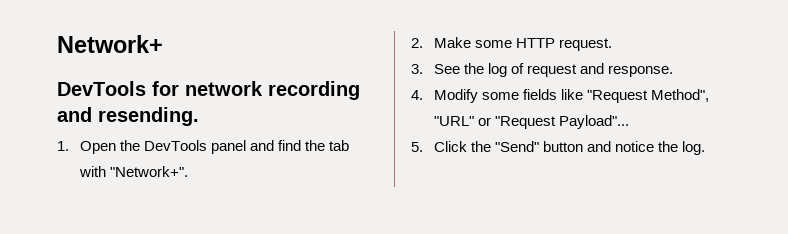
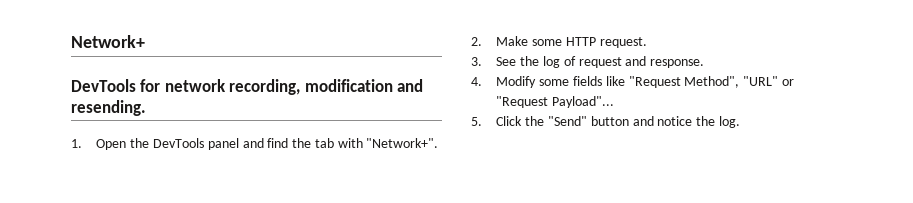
- DevTools for network recording and resending.
+ DevTools for network recording, modification and resending.

